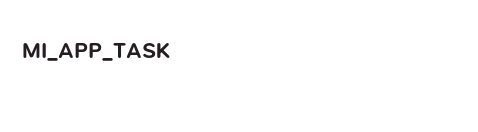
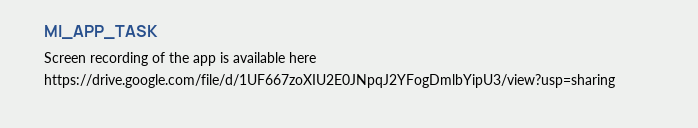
+ Screen recording of the app is available here https://drive.google.com/file/d/1UF667zoXIU2E0JNpqJ2YFogDmlbYipU3/view?usp=sharing

